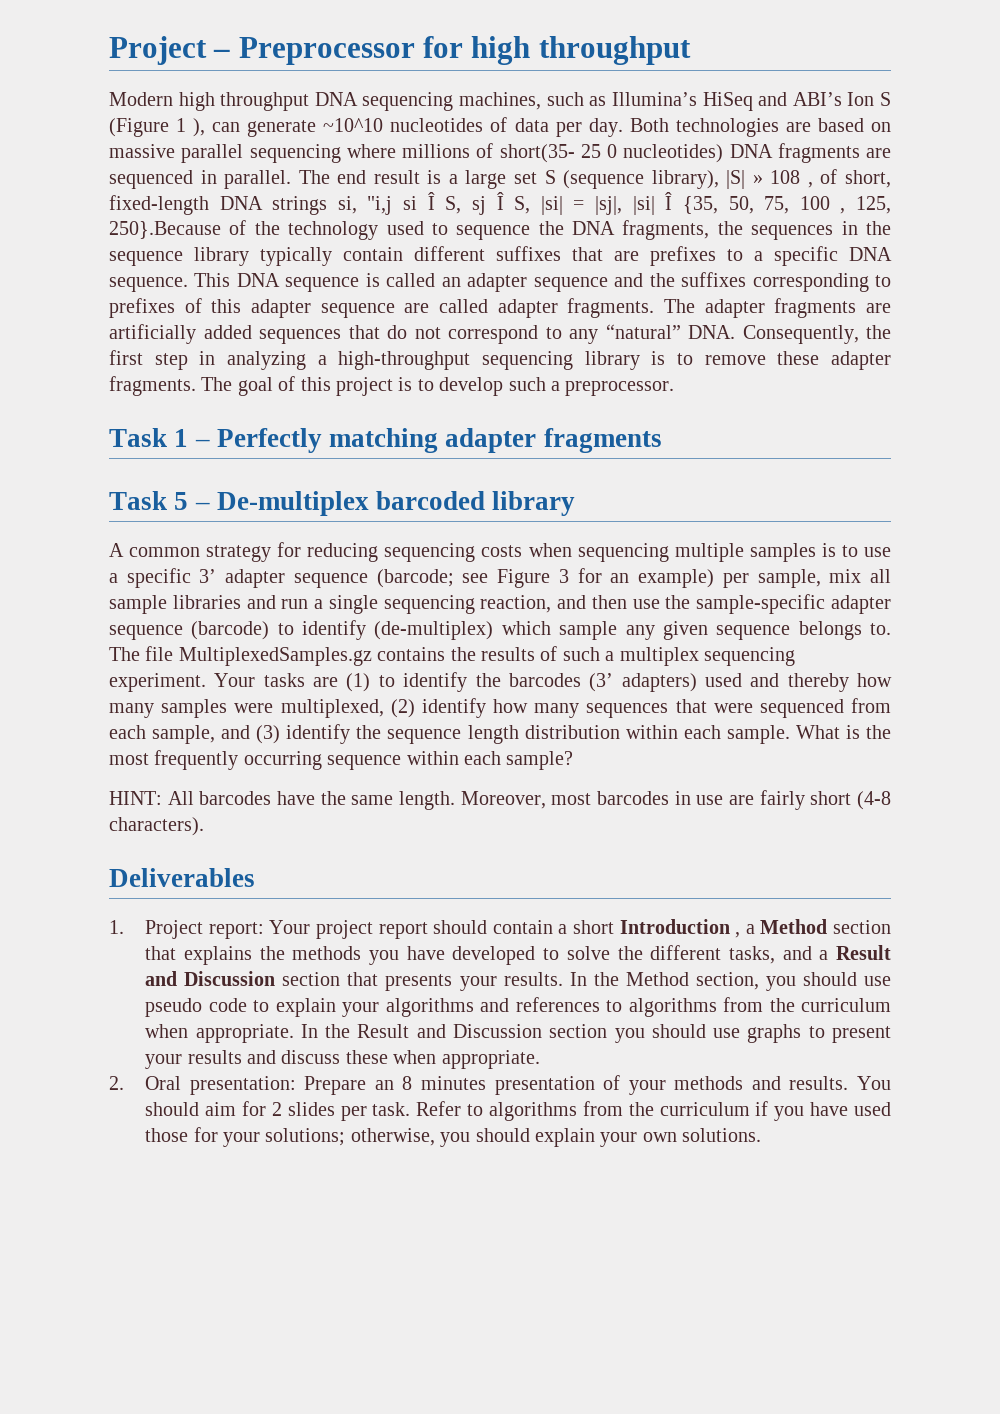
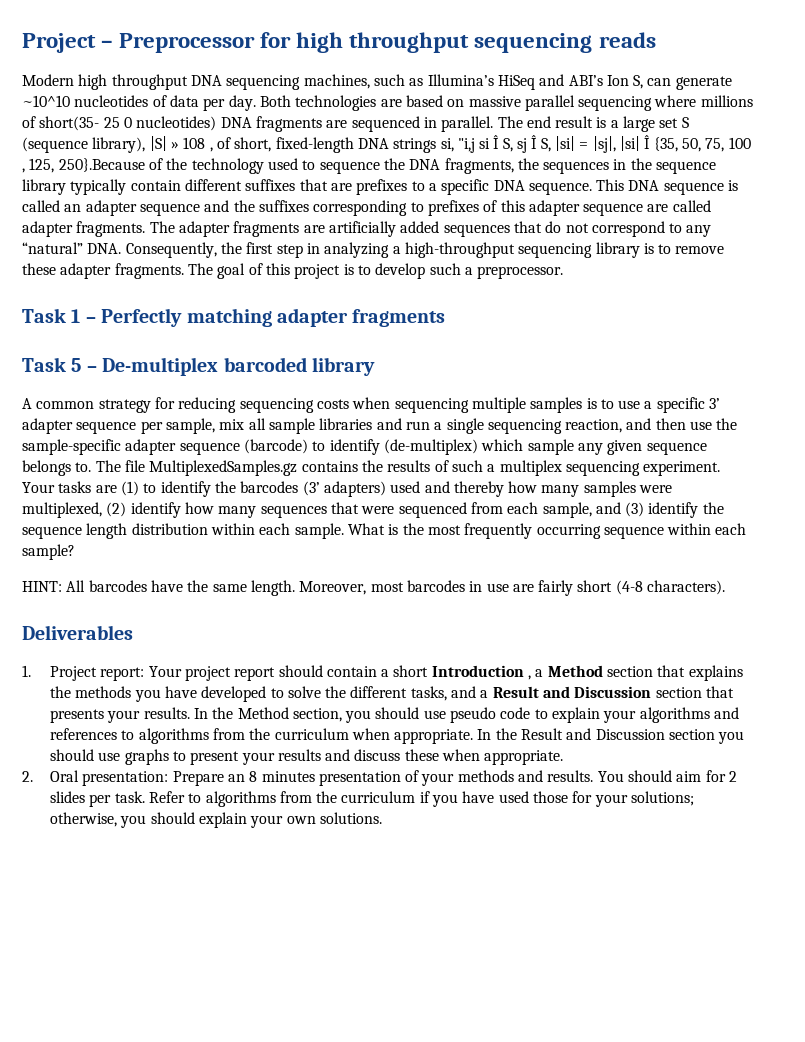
- Project – Preprocessor for high throughput
+ Project – Preprocessor for high throughput sequencing reads
- Modern high throughput DNA sequencing machines, such as Illumina’s HiSeq and ABI’s Ion S (Figure 1 ), can generate ~10^10 nucleotides of data per day.
+ Modern high throughput DNA sequencing machines, such as Illumina’s HiSeq and ABI’s Ion S, can generate ~10^10 nucleotides of data per day.
- A common strategy for reducing sequencing costs when sequencing multiple samples is to use a specific 3’ adapter sequence (barcode; see Figure 3 for an example) per sample, mix all sample libraries and run a single sequencing reaction, and then use the sample-specific adapter sequence (barcode) to identify (de-multiplex) which sample any given sequence belongs to.
+ A common strategy for reducing sequencing costs when sequencing multiple samples is to use a specific 3’ adapter sequence per sample, mix all sample libraries and run a single sequencing reaction, and then use the sample-specific adapter sequence (barcode) to identify (de-multiplex) which sample any given sequence belongs to.

